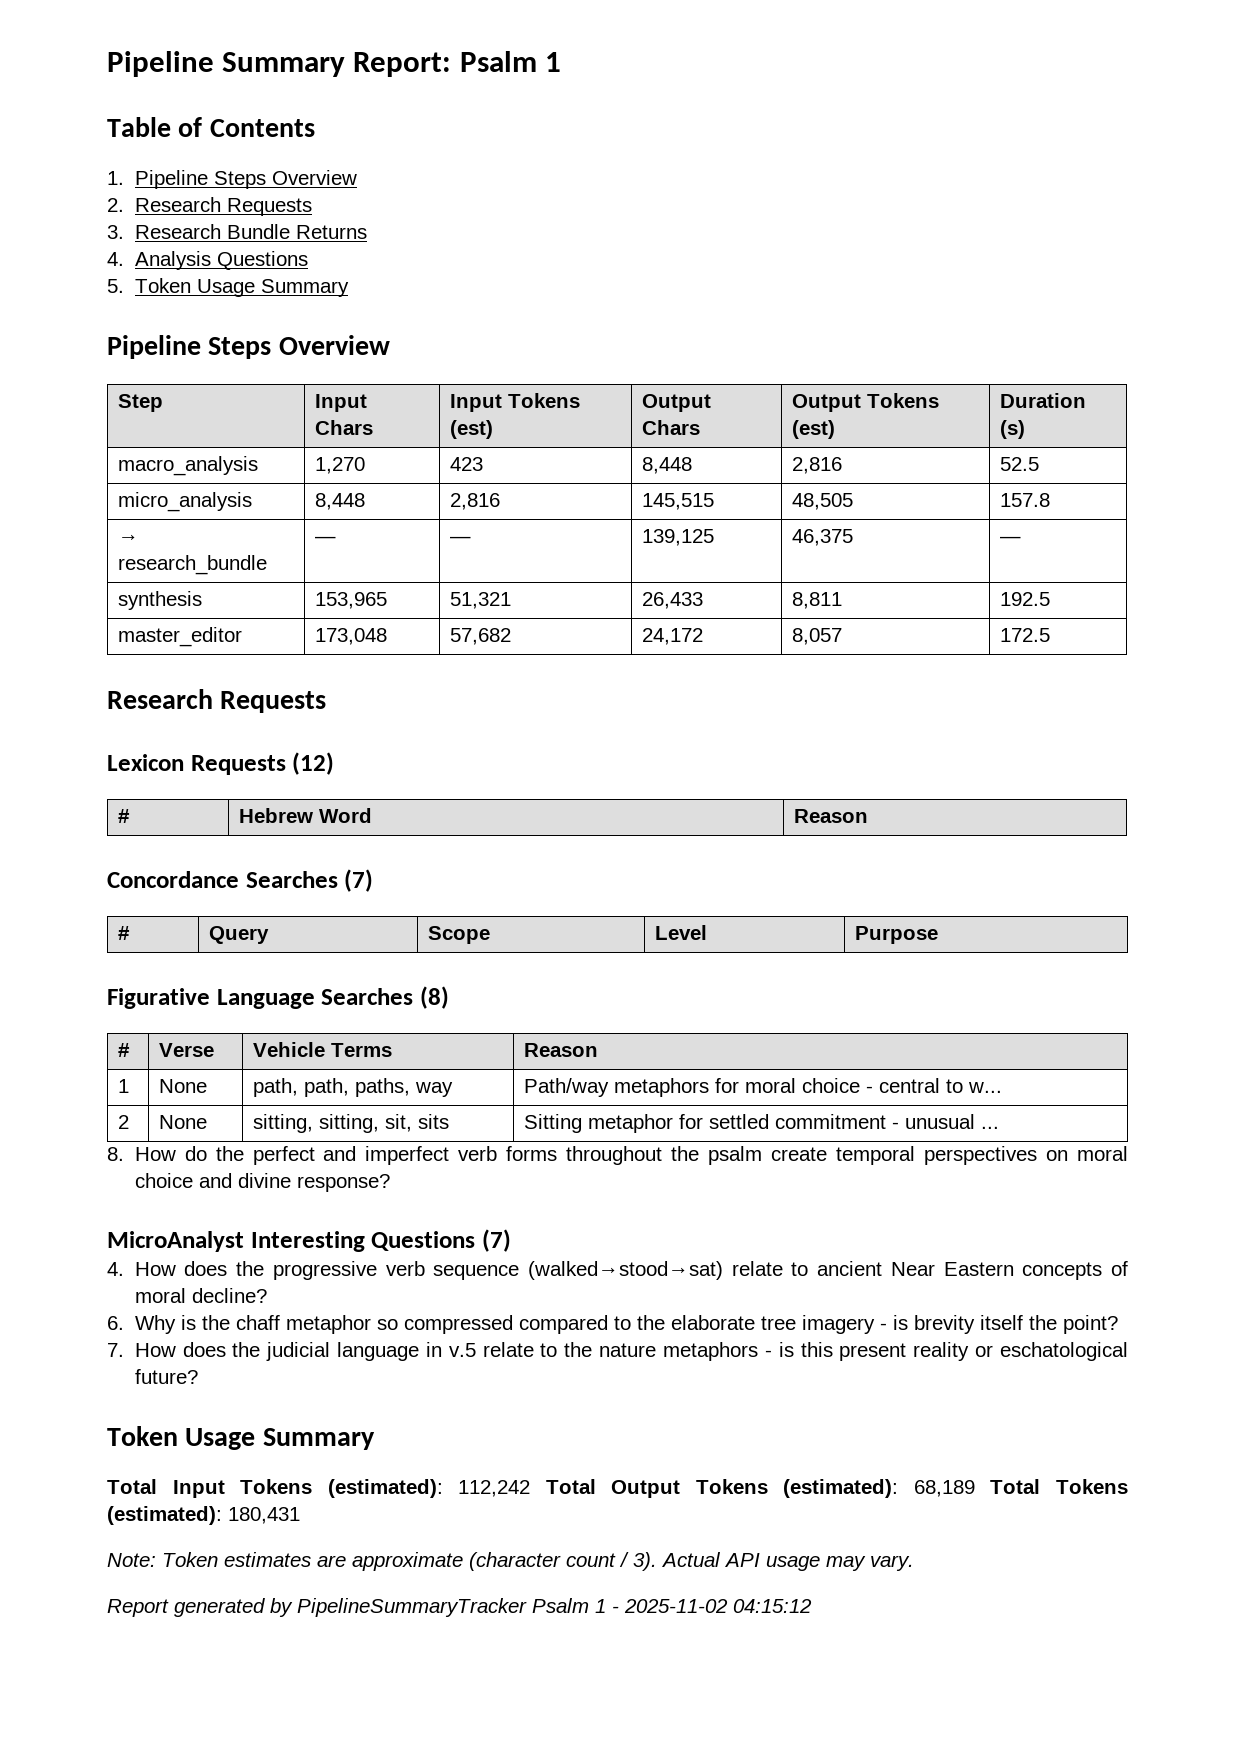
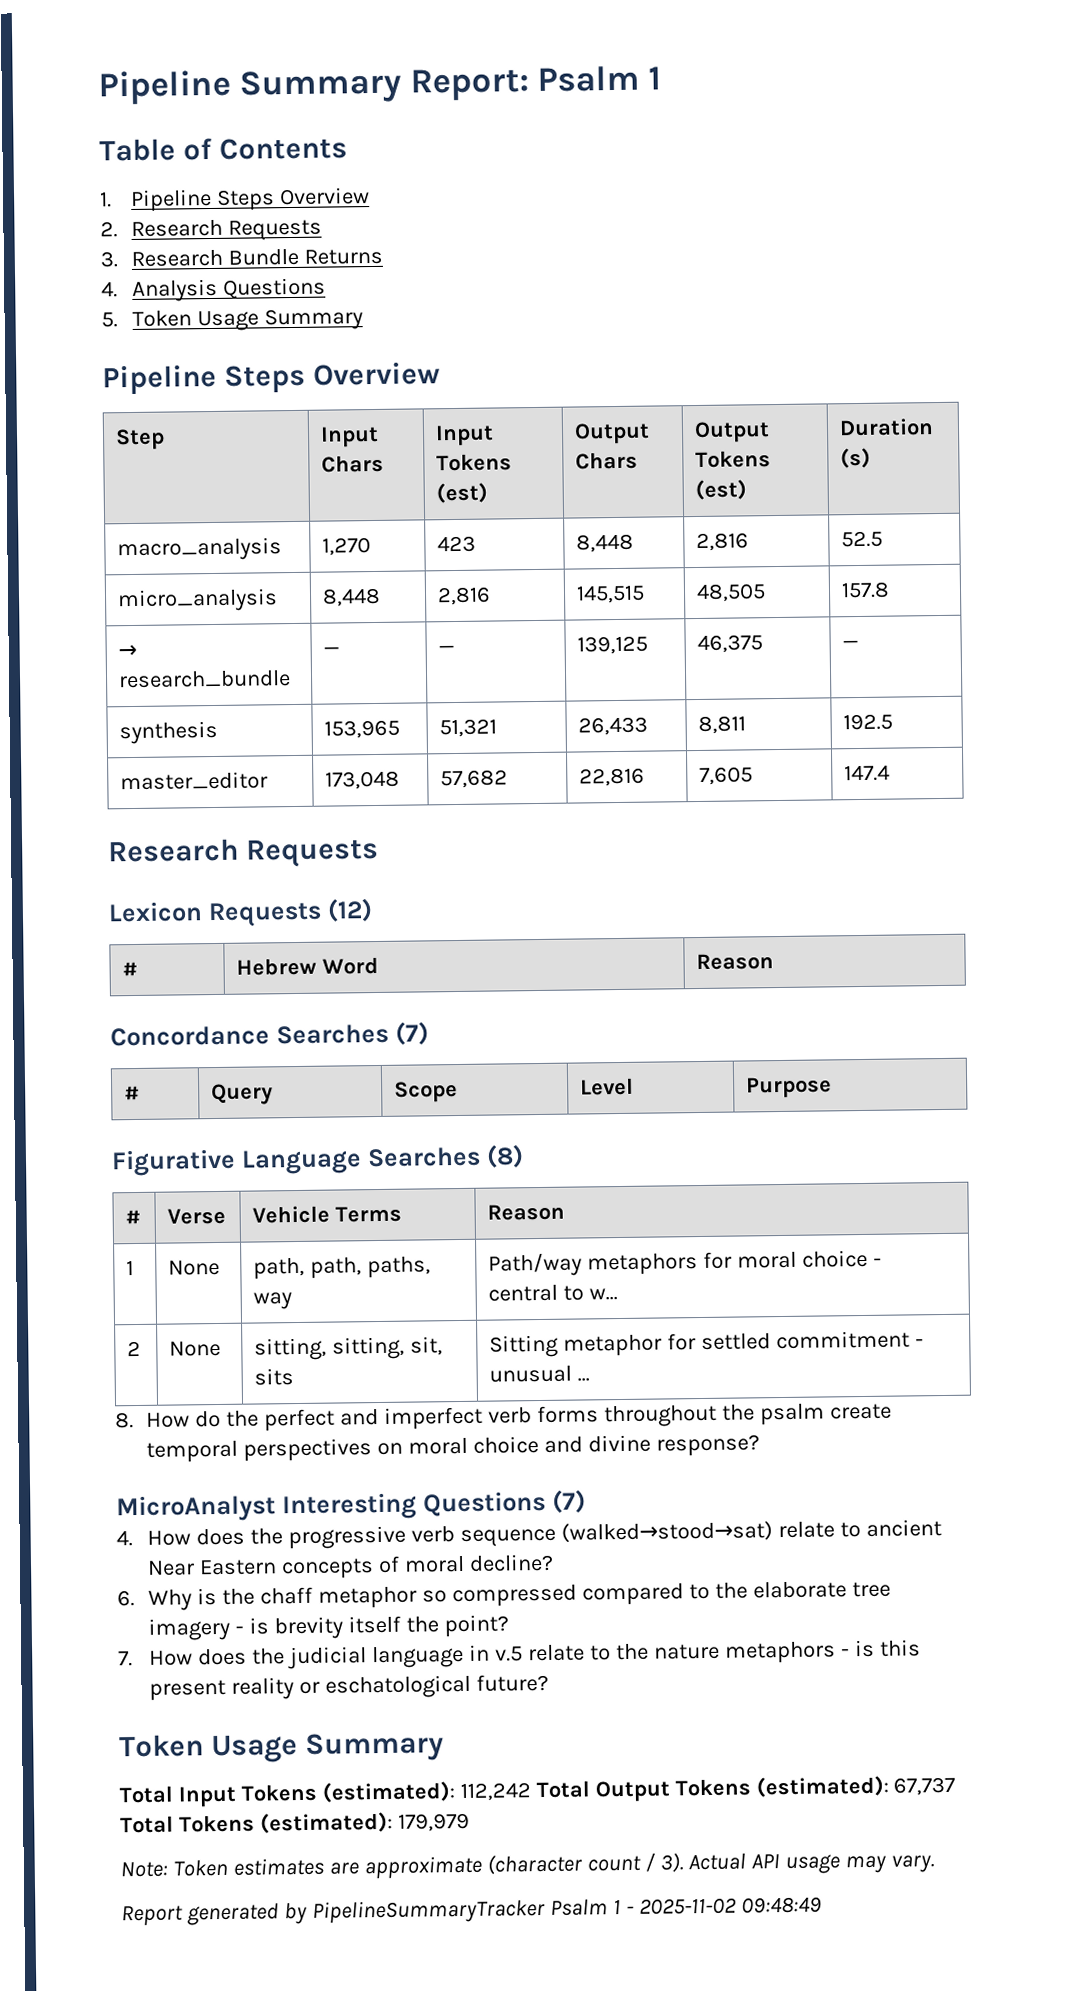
- master_editor | 173,048 | 57,682 | 24,172 | 8,057 | 172.5
+ master_editor | 173,048 | 57,682 | 22,816 | 7,605 | 147.4
- Total Input Tokens (estimated): 112,242 Total Output Tokens (estimated): 68,189 Total Tokens (estimated): 180,431
+ Total Input Tokens (estimated): 112,242 Total Output Tokens (estimated): 67,737 Total Tokens (estimated): 179,979
- Report generated by PipelineSummaryTracker Psalm 1 - 2025-11-02 04:15:12
+ Report generated by PipelineSummaryTracker Psalm 1 - 2025-11-02 09:48:49

